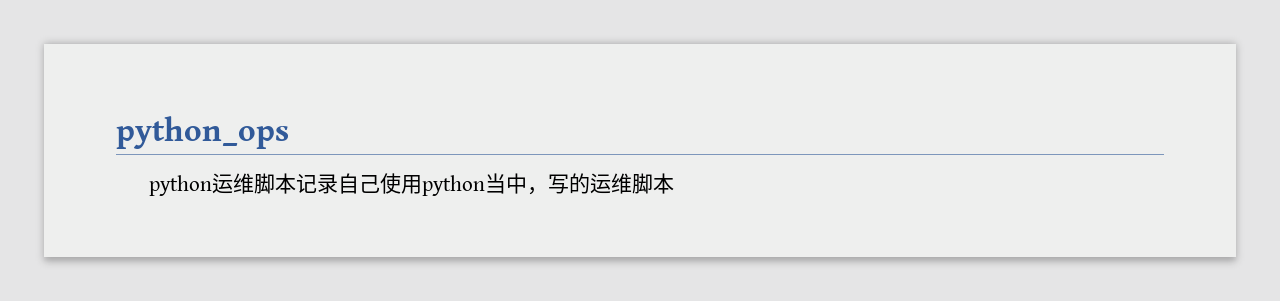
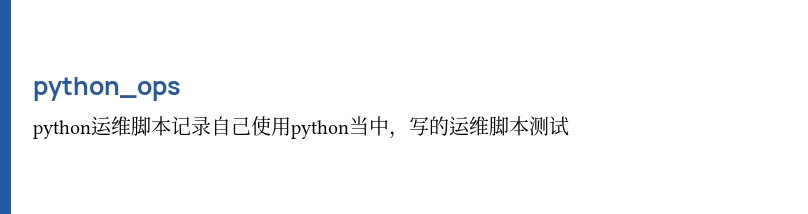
- python运维脚本记录自己使用python当中，写的运维脚本
+ python运维脚本记录自己使用python当中，写的运维脚本测试

